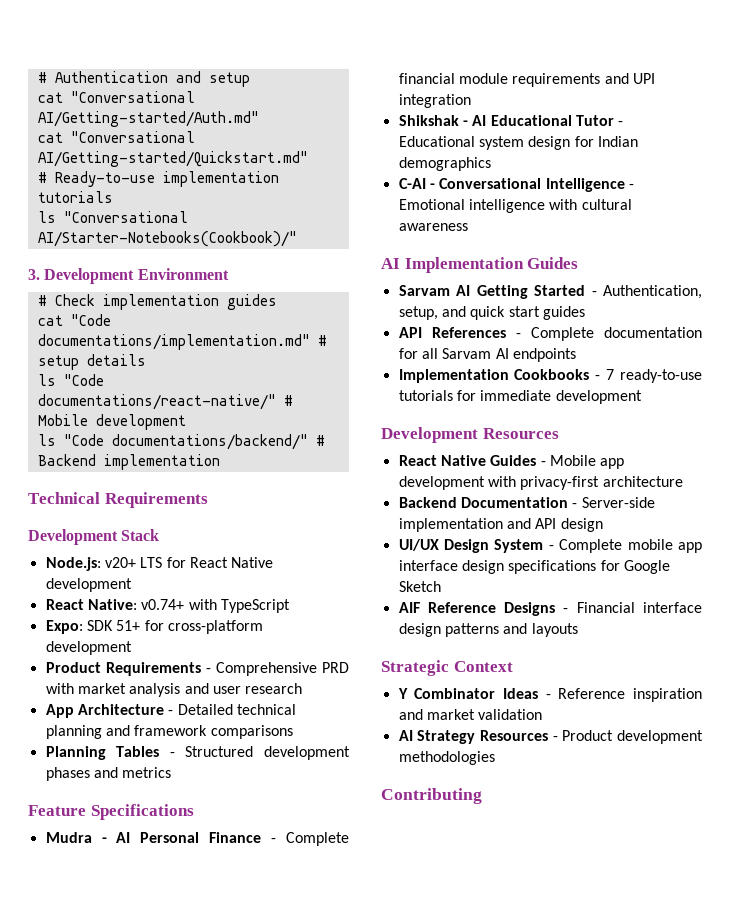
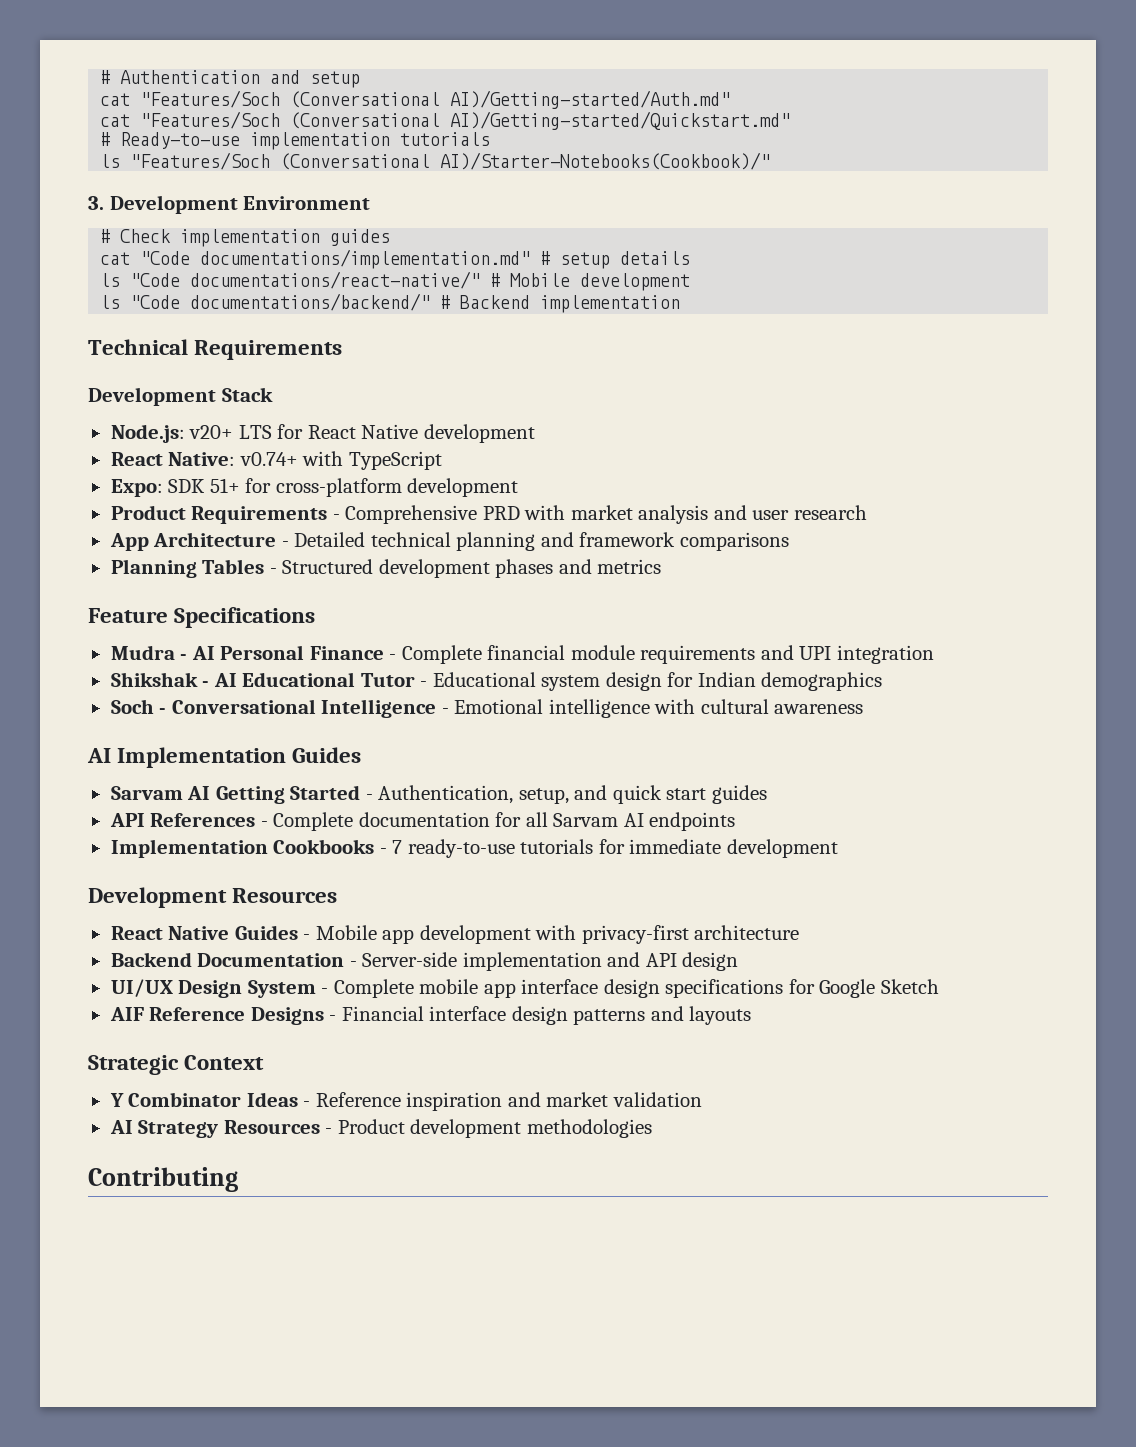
- cat "Conversational AI/Getting-started/Auth.md"
- cat "Conversational AI/Getting-started/Quickstart.md"
+ cat "Features/Soch (Conversational AI)/Getting-started/Auth.md"
+ cat "Features/Soch (Conversational AI)/Getting-started/Quickstart.md"
- ls "Conversational AI/Starter-Notebooks(Cookbook)/"
+ ls "Features/Soch (Conversational AI)/Starter-Notebooks(Cookbook)/"
- C-AI - Conversational Intelligence - Emotional intelligence with cultural awareness
+ Soch - Conversational Intelligence - Emotional intelligence with cultural awareness

